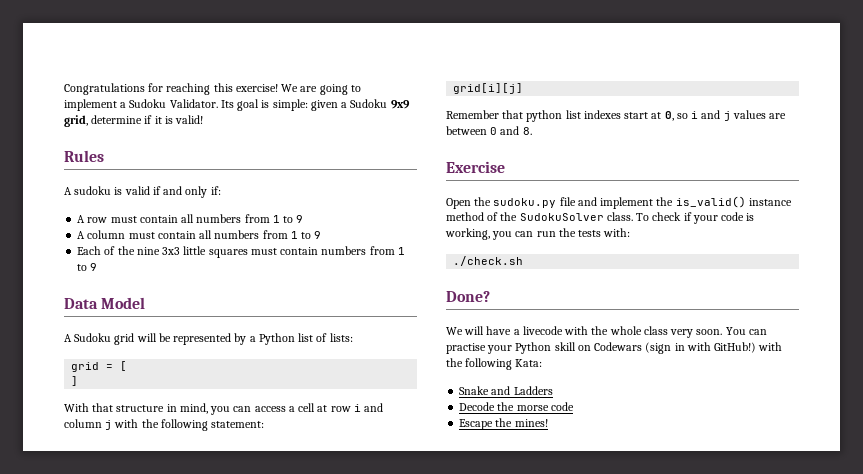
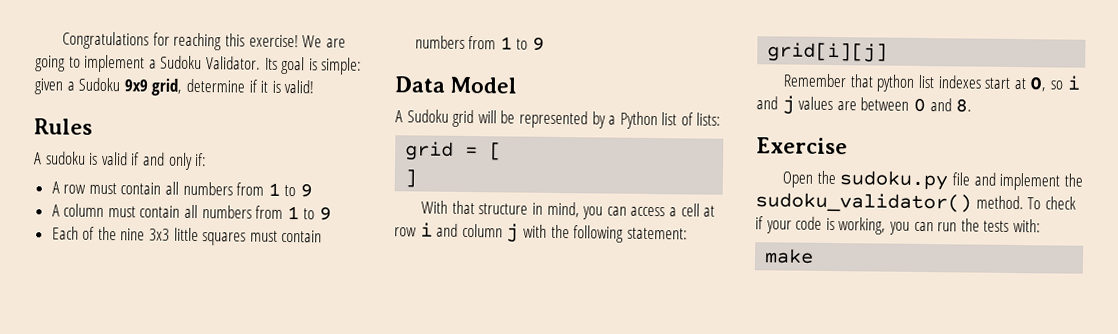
- Open the sudoku.py file and implement the is_valid() instance method of the SudokuSolver class.
+ Open the sudoku.py file and implement the sudoku_validator() method.
- ./check.sh
- Done?
- We will have a livecode with the whole class very soon. You can practise your Python skill on Codewars (sign in with GitHub!) with the following Kata:
- Snake and Ladders
- Decode the morse code
- Escape the mines!
+ make

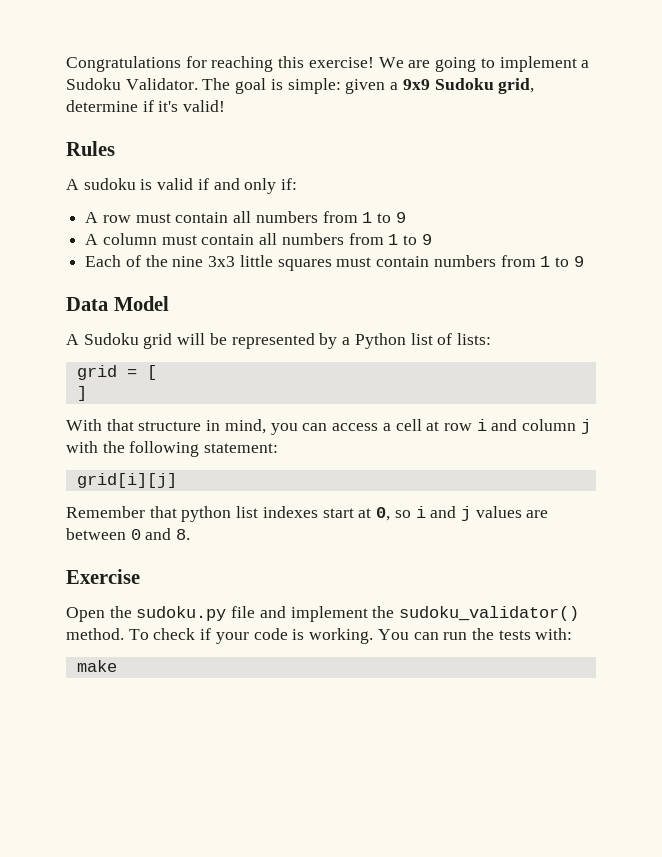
- Its goal is simple: given a Sudoku 9x9 grid, determine if it is valid!
+ The goal is simple: given a 9x9 Sudoku grid, determine if it's valid!
- To check if your code is working, you can run the tests with:
+ To check if your code is working. You can run the tests with:

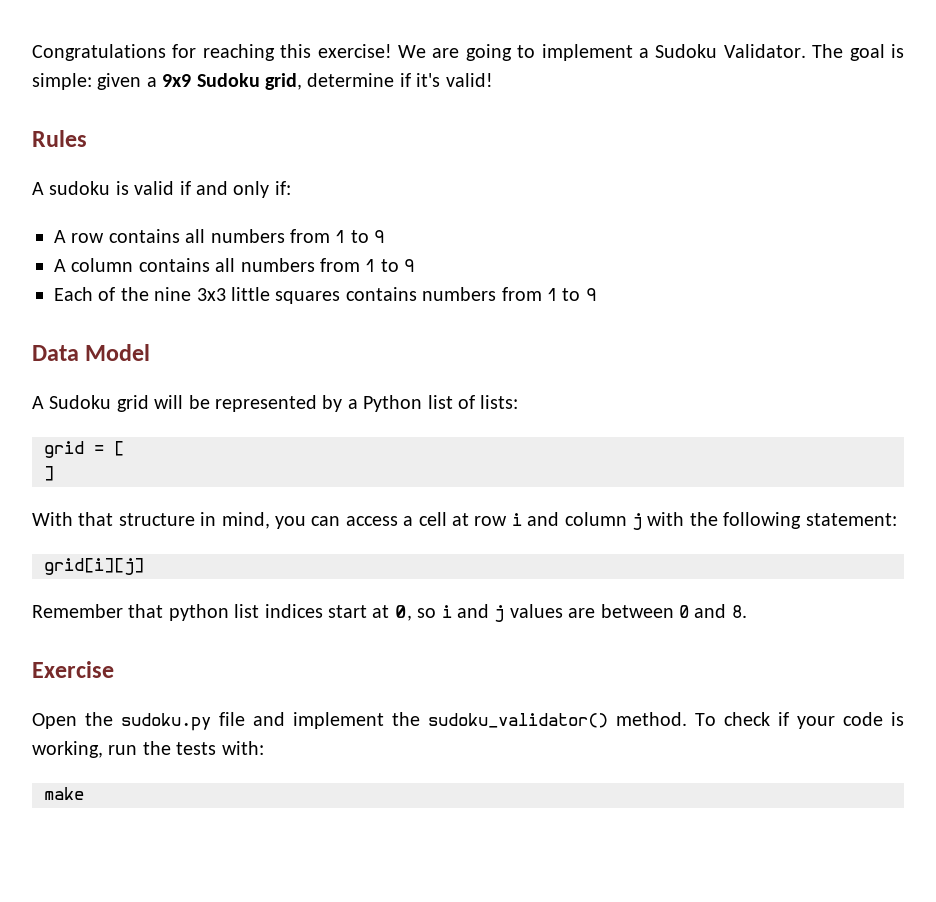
- A row must contain all numbers from 1 to 9
+ A row contains all numbers from 1 to 9
- A column must contain all numbers from 1 to 9
+ A column contains all numbers from 1 to 9
- Each of the nine 3x3 little squares must contain numbers from 1 to 9
+ Each of the nine 3x3 little squares contains numbers from 1 to 9
- Remember that python list indexes start at 0, so i and j values are between 0 and 8.
+ Remember that python list indices start at 0, so i and j values are between 0 and 8.
- To check if your code is working. You can run the tests with:
+ To check if your code is working, run the tests with:

